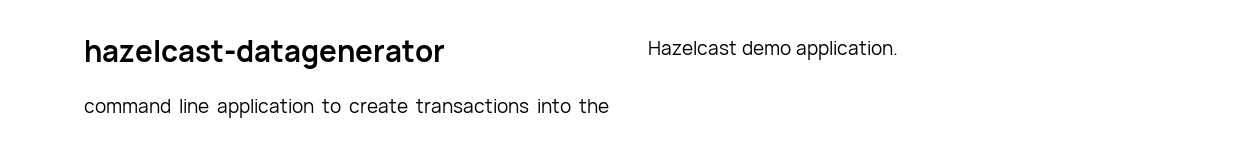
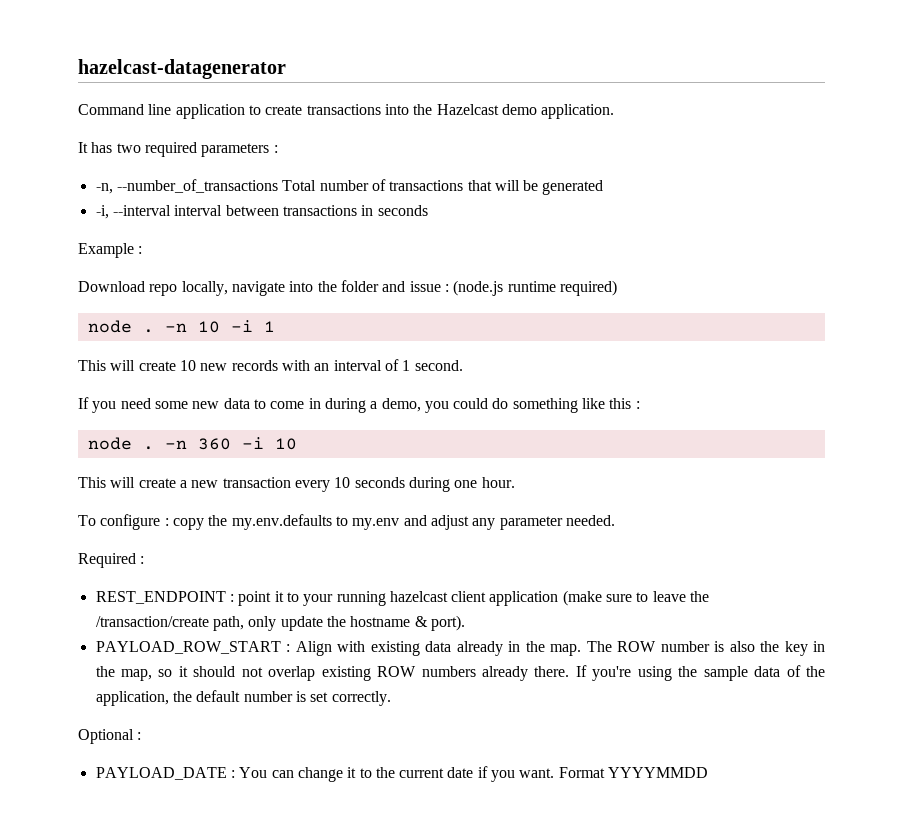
- command line application to create transactions into the Hazelcast demo application.
+ Command line application to create transactions into the Hazelcast demo application.
+ It has two required parameters :
+ -n, --number_of_transactions Total number of transactions that will be generated
+ -i, --interval interval between transactions in seconds
+ Example :
+ Download repo locally, navigate into the folder and issue : (node.js runtime required)
+ node . -n 10 -i 1
+ This will create 10 new records with an interval of 1 second.
+ If you need some new data to come in during a demo, you could do something like this :
+ node . -n 360 -i 10
+ This will create a new transaction every 10 seconds during one hour.
+ To configure : copy the my.env.defaults to my.env and adjust any parameter needed.
+ Required :
+ REST_ENDPOINT : point it to your running hazelcast client application (make sure to leave the /transaction/create path, only update the hostname & port).
+ PAYLOAD_ROW_START : Align with existing data already in the map. The ROW number is also the key in the map, so it should not overlap existing ROW numbers already there. If you're using the sample data of the application, the default number is set correctly.
+ Optional :
+ PAYLOAD_DATE : You can change it to the current date if you want. Format YYYYMMDD

